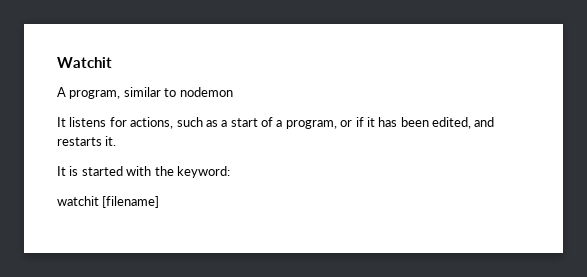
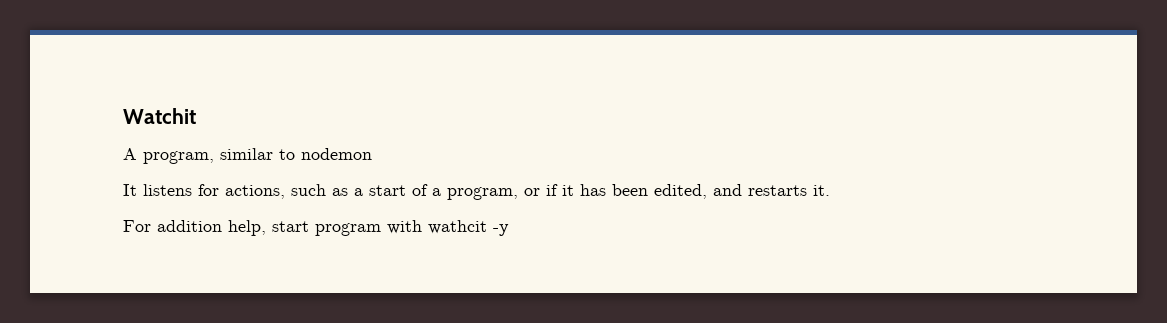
- It is started with the keyword:
- watchit [filename]
+ For addition help, start program with wathcit -y

